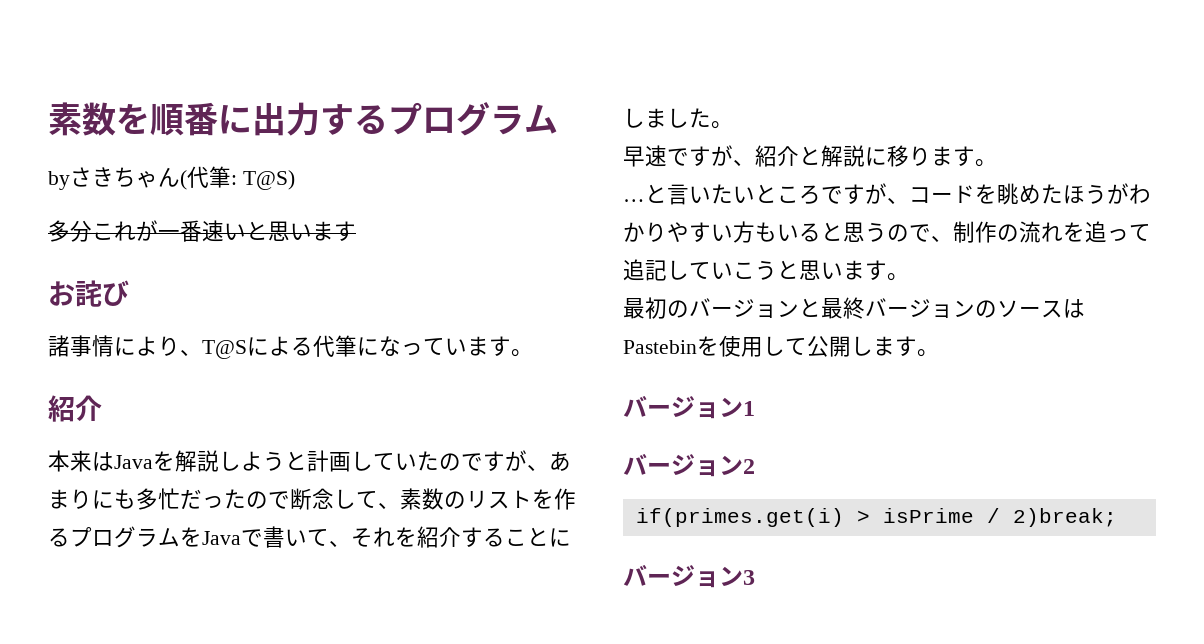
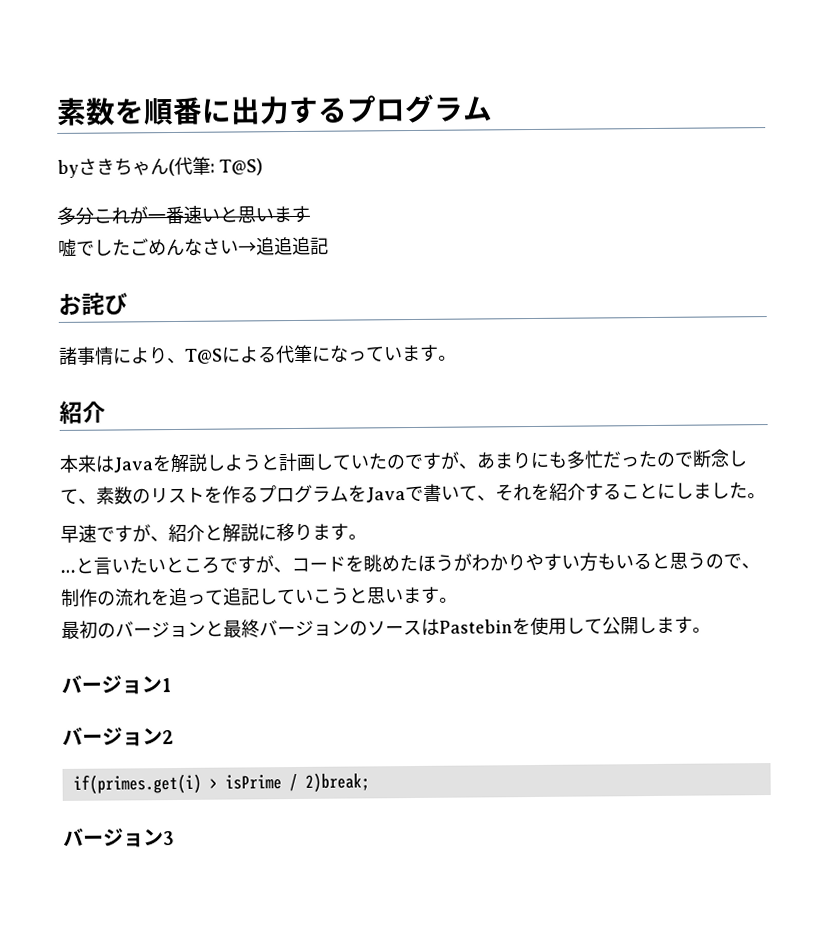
+ 嘘でしたごめんなさい→追追追記

